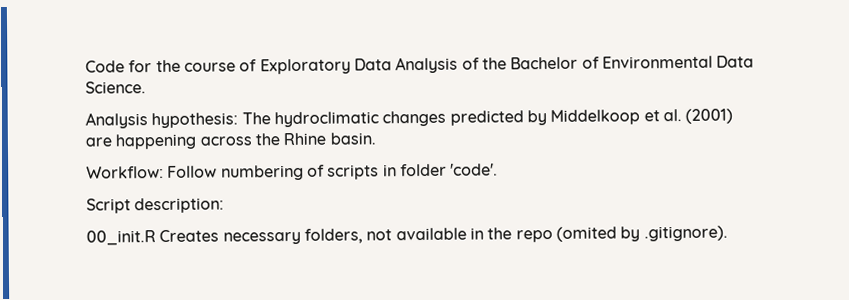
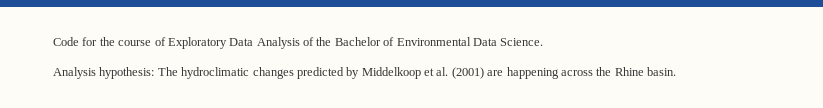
- Workflow: Follow numbering of scripts in folder 'code'.
- Script description:
- 00_init.R Creates necessary folders, not available in the repo (omited by .gitignore).

